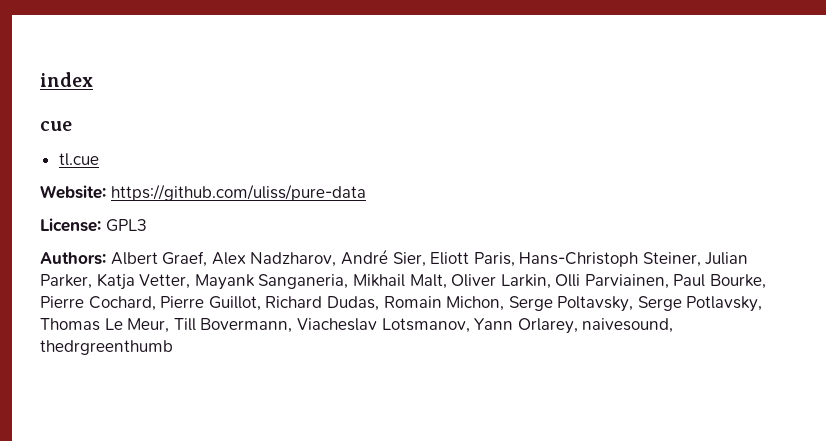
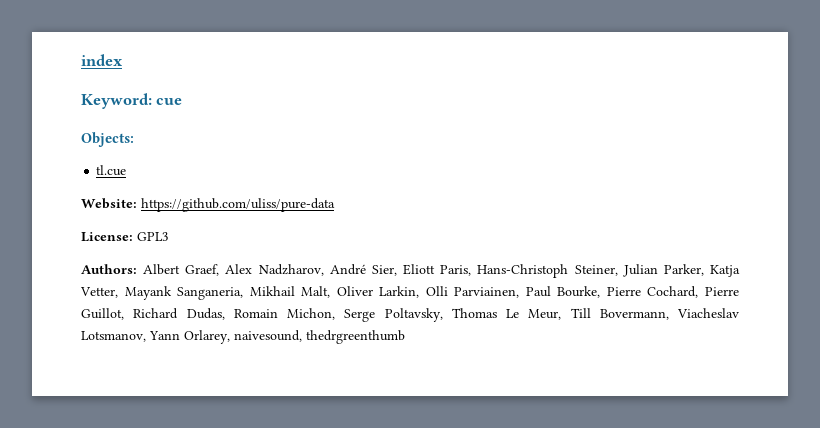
- cue
+ Keyword: cue
+ Objects:
- Authors: Albert Graef, Alex Nadzharov, André Sier, Eliott Paris, Hans-Christoph Steiner, Julian Parker, Katja Vetter, Mayank Sanganeria, Mikhail Malt, Oliver Larkin, Olli Parviainen, Paul Bourke, Pierre Cochard, Pierre Guillot, Richard Dudas, Romain Michon, Serge Poltavsky, Serge Potlavsky, Thomas Le Meur, Till Bovermann, Viacheslav Lotsmanov, Yann Orlarey, naivesound, thedrgreenthumb
+ Authors: Albert Graef, Alex Nadzharov, André Sier, Eliott Paris, Hans-Christoph Steiner, Julian Parker, Katja Vetter, Mayank Sanganeria, Mikhail Malt, Oliver Larkin, Olli Parviainen, Paul Bourke, Pierre Cochard, Pierre Guillot, Richard Dudas, Romain Michon, Serge Poltavsky, Thomas Le Meur, Till Bovermann, Viacheslav Lotsmanov, Yann Orlarey, naivesound, thedrgreenthumb

